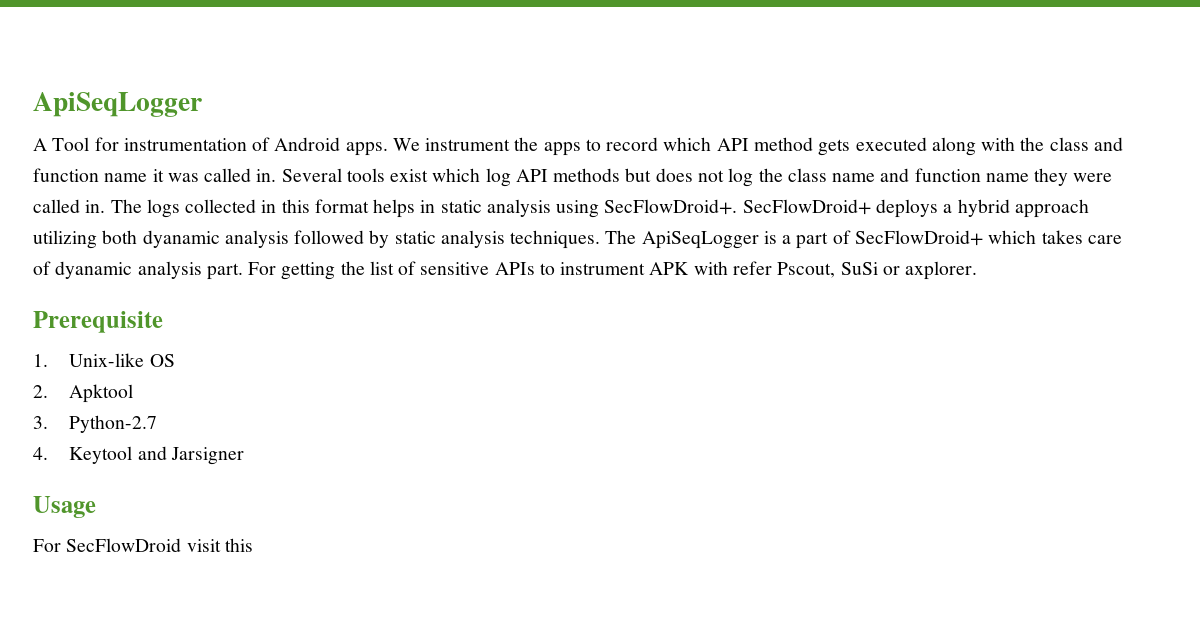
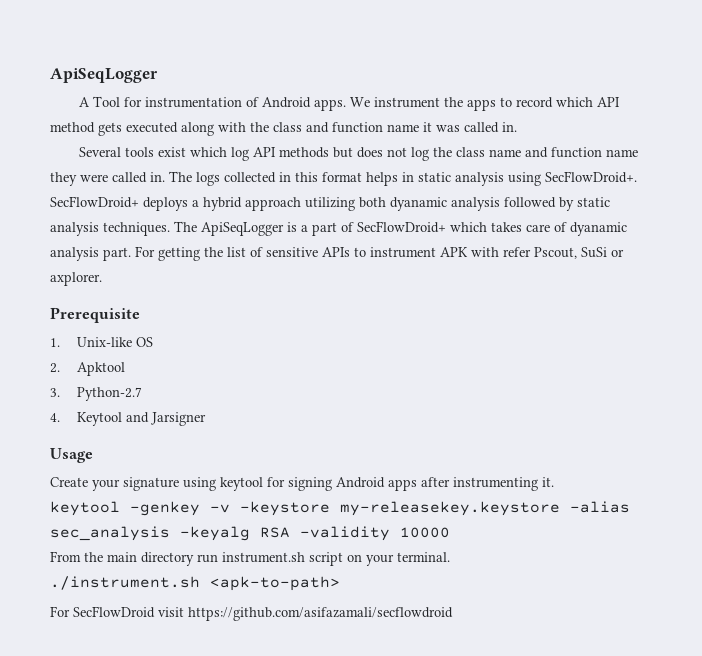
- We instrument the apps to record which API method gets executed along with the class and function name it was called in. Several tools exist which log API methods but does not log the class name and function name they were called in.
+ We instrument the apps to record which API method gets executed along with the class and function name it was called in.
+ Several tools exist which log API methods but does not log the class name and function name they were called in.
+ Create your signature using keytool for signing Android apps after instrumenting it.
+ keytool -genkey -v -keystore my-releasekey.keystore -alias sec_analysis -keyalg RSA -validity 10000
+ From the main directory run instrument.sh script on your terminal.
+ ./instrument.sh <apk-to-path>
- For SecFlowDroid visit this
+ For SecFlowDroid visit https://github.com/asifazamali/secflowdroid

